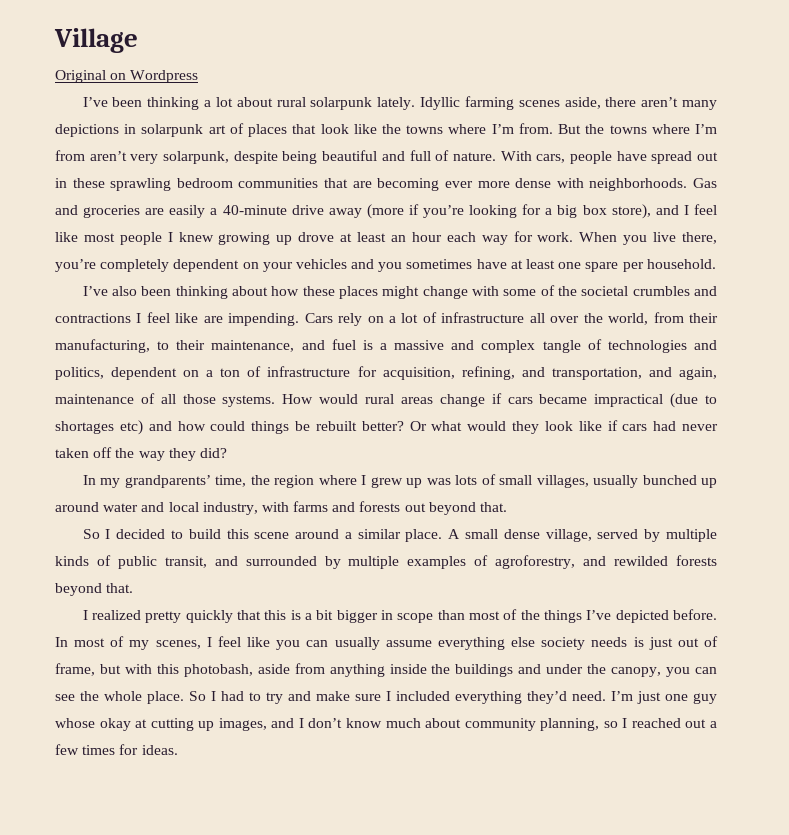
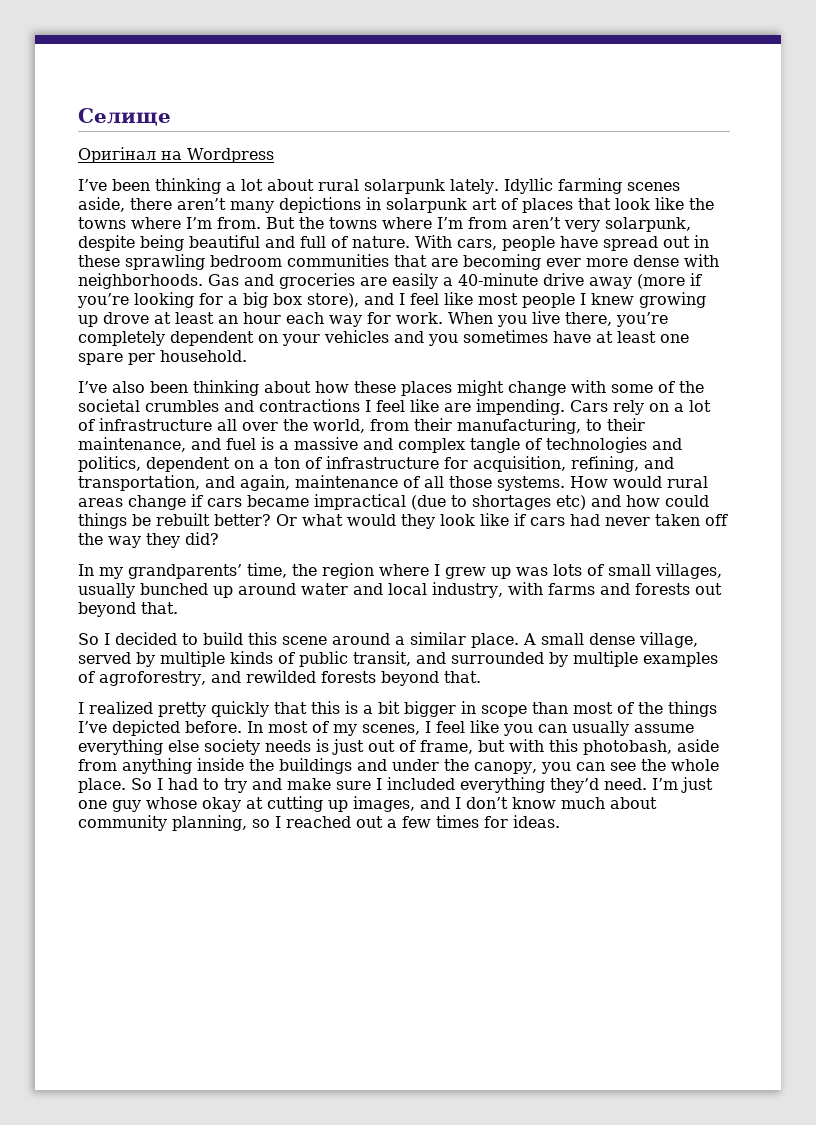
- Village
- Original on Wordpress
+ Селище
+ Оригінал на Wordpress

